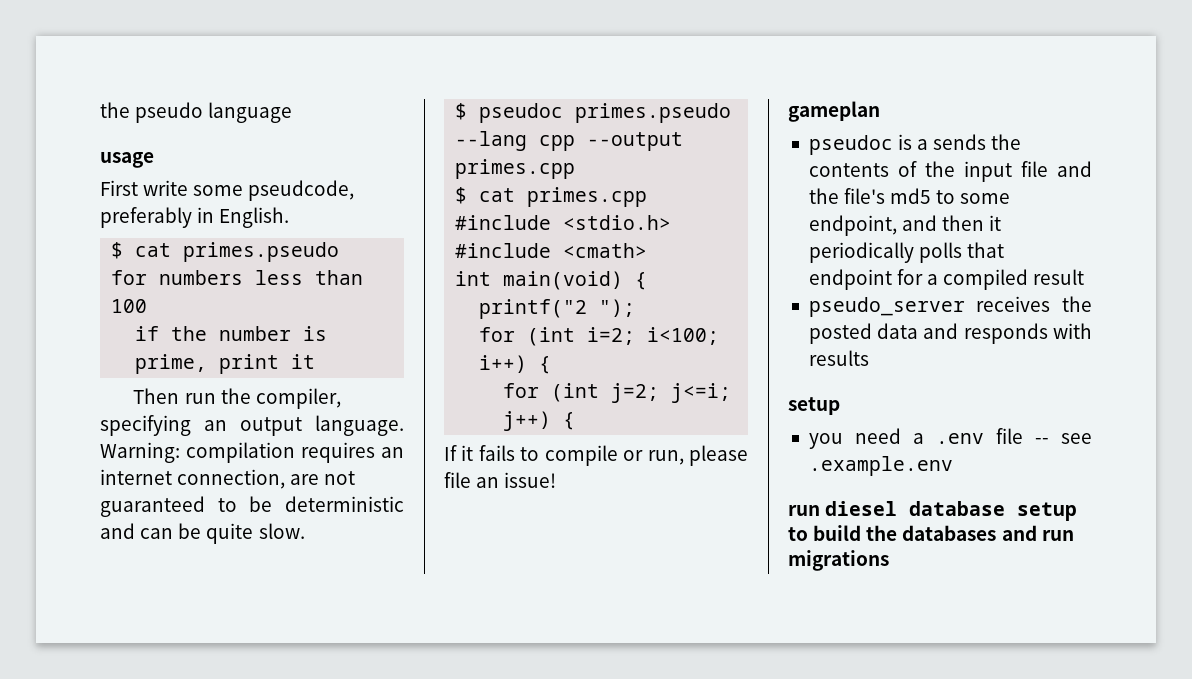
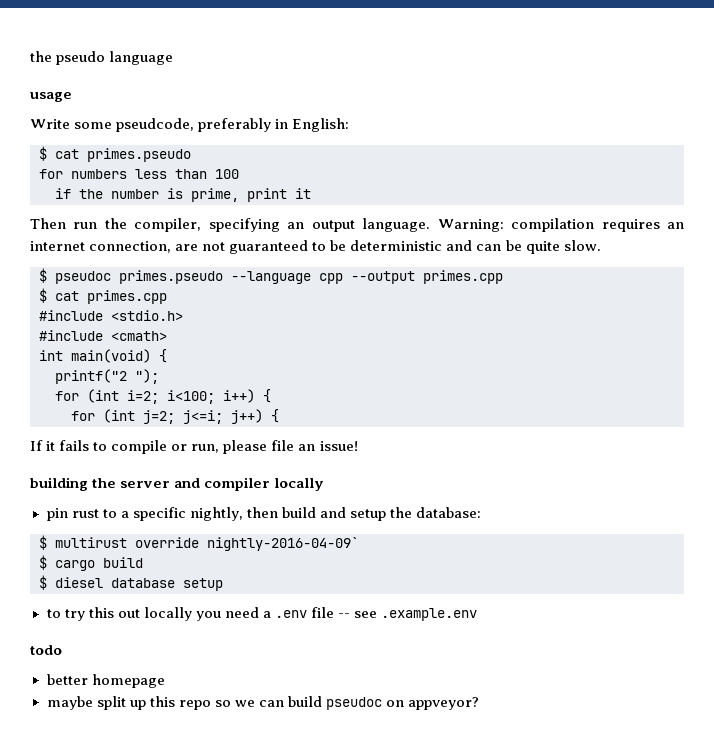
- First write some pseudcode, preferably in English.
+ Write some pseudcode, preferably in English:
- $ pseudoc primes.pseudo --lang cpp --output primes.cpp
+ $ pseudoc primes.pseudo --language cpp --output primes.cpp
- gameplan
- pseudoc is a sends the contents of the input file and the file's md5 to some endpoint, and then it periodically polls that endpoint for a compiled result
- pseudo_server receives the posted data and responds with results
- setup
- you need a .env file -- see .example.env
+ building the server and compiler locally
+ pin rust to a specific nightly, then build and setup the database:
+ $ multirust override nightly-2016-04-09`
+ $ cargo build
+ $ diesel database setup
+ to try this out locally you need a .env file -- see .example.env
- run diesel database setup to build the databases and run migrations
+ todo
+ better homepage
+ maybe split up this repo so we can build pseudoc on appveyor?

